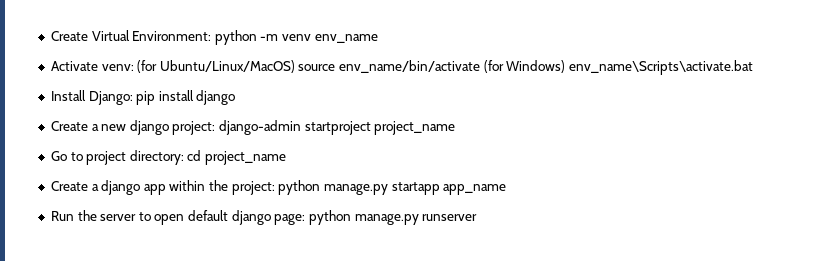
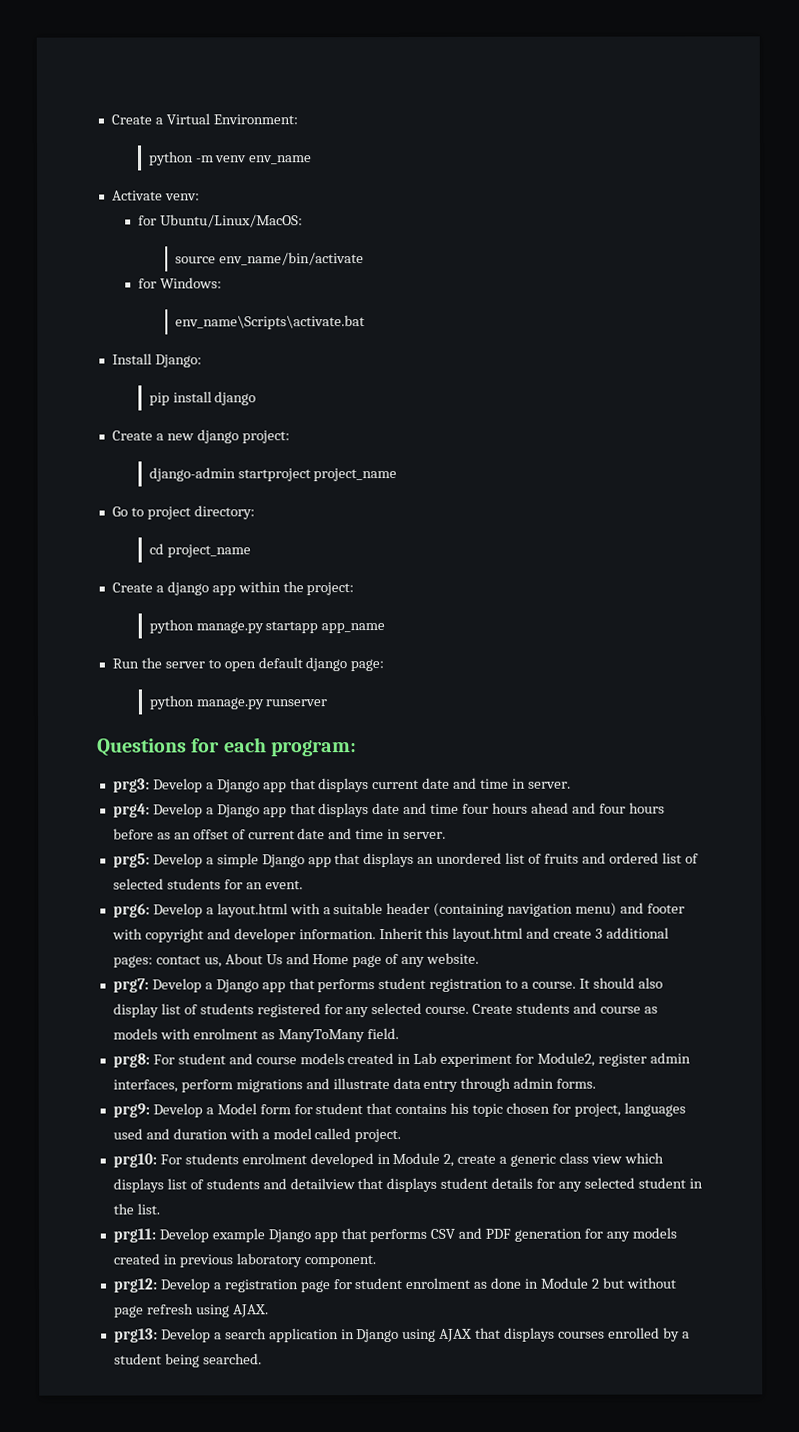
- Create Virtual Environment: python -m venv env_name
+ Create a Virtual Environment:
+ python -m venv env_name
- Activate venv: (for Ubuntu/Linux/MacOS) source env_name/bin/activate (for Windows) env_name\Scripts\activate.bat
+ Activate venv:
+ for Ubuntu/Linux/MacOS:
+ source env_name/bin/activate
+ for Windows:
+ env_name\Scripts\activate.bat
- Install Django: pip install django
+ Install Django:
+ pip install django
- Create a new django project: django-admin startproject project_name
+ Create a new django project:
+ django-admin startproject project_name
- Go to project directory: cd project_name
+ Go to project directory:
+ cd project_name
- Create a django app within the project: python manage.py startapp app_name
+ Create a django app within the project:
+ python manage.py startapp app_name
- Run the server to open default django page: python manage.py runserver
+ Run the server to open default django page:
+ python manage.py runserver
+ Questions for each program:
+ prg3: Develop a Django app that displays current date and time in server.
+ prg4: Develop a Django app that displays date and time four hours ahead and four hours before as an offset of current date and time in server.
+ prg5: Develop a simple Django app that displays an unordered list of fruits and ordered list of selected students for an event.
+ prg6: Develop a layout.html with a suitable header (containing navigation menu) and footer with copyright and developer information. Inherit this layout.html and create 3 additional pages: contact us, About Us and Home page of any website.
+ prg7: Develop a Django app that performs student registration to a course. It should also display list of students registered for any selected course. Create students and course as models with enrolment as ManyToMany field.
+ prg8: For student and course models created in Lab experiment for Module2, register admin interfaces, perform migrations and illustrate data entry through admin forms.
+ prg9: Develop a Model form for student that contains his topic chosen for project, languages used and duration with a model called project.
+ prg10: For students enrolment developed in Module 2, create a generic class view which displays list of students and detailview that displays student details for any selected student in the list.
+ prg11: Develop example Django app that performs CSV and PDF generation for any models created in previous laboratory component.
+ prg12: Develop a registration page for student enrolment as done in Module 2 but without page refresh using AJAX.
+ prg13: Develop a search application in Django using AJAX that displays courses enrolled by a student being searched.

